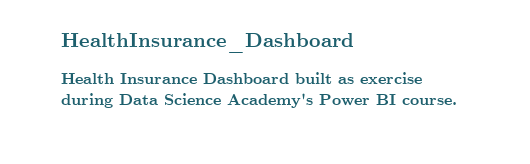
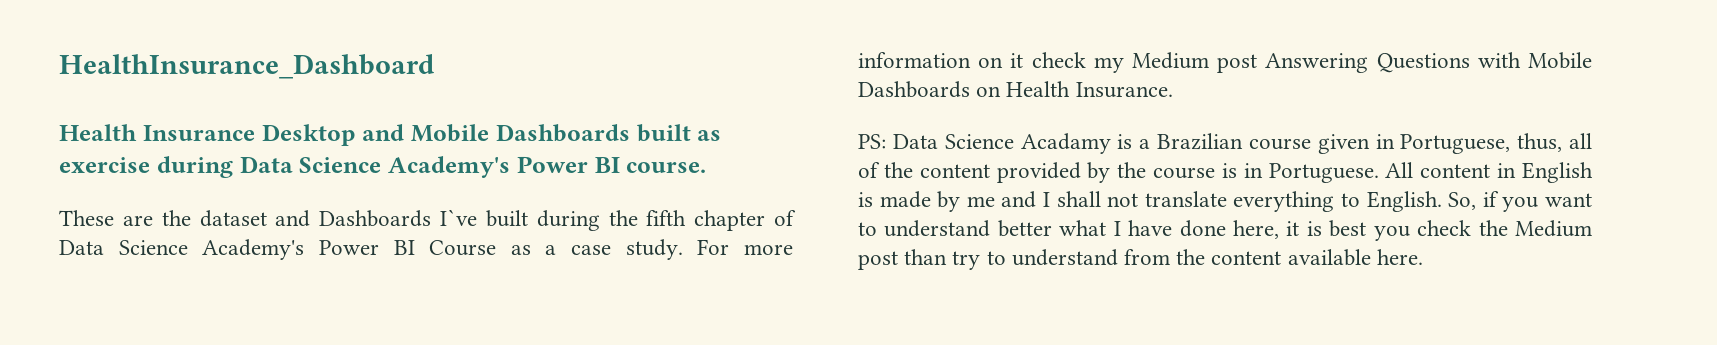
- Health Insurance Dashboard built as exercise during Data Science Academy's Power BI course.
+ Health Insurance Desktop and Mobile Dashboards built as exercise during Data Science Academy's Power BI course.
+ These are the dataset and Dashboards I`ve built during the fifth chapter of Data Science Academy's Power BI Course as a case study. For more information on it check my Medium post Answering Questions with Mobile Dashboards on Health Insurance.
+ PS: Data Science Acadamy is a Brazilian course given in Portuguese, thus, all of the content provided by the course is in Portuguese. All content in English is made by me and I shall not translate everything to English. So, if you want to understand better what I have done here, it is best you check the Medium post than try to understand from the content available here.

